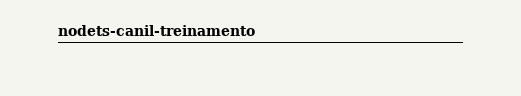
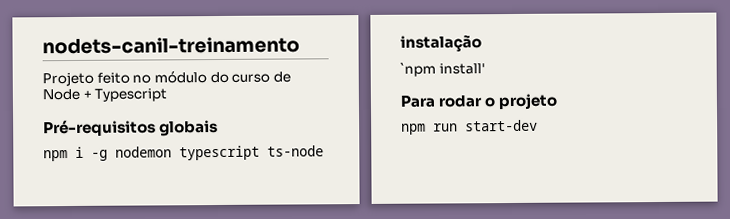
+ Projeto feito no módulo do curso de Node + Typescript
+ Pré-requisitos globais
+ npm i -g nodemon typescript ts-node
+ instalação
+ `npm install'
+ Para rodar o projeto
+ npm run start-dev

